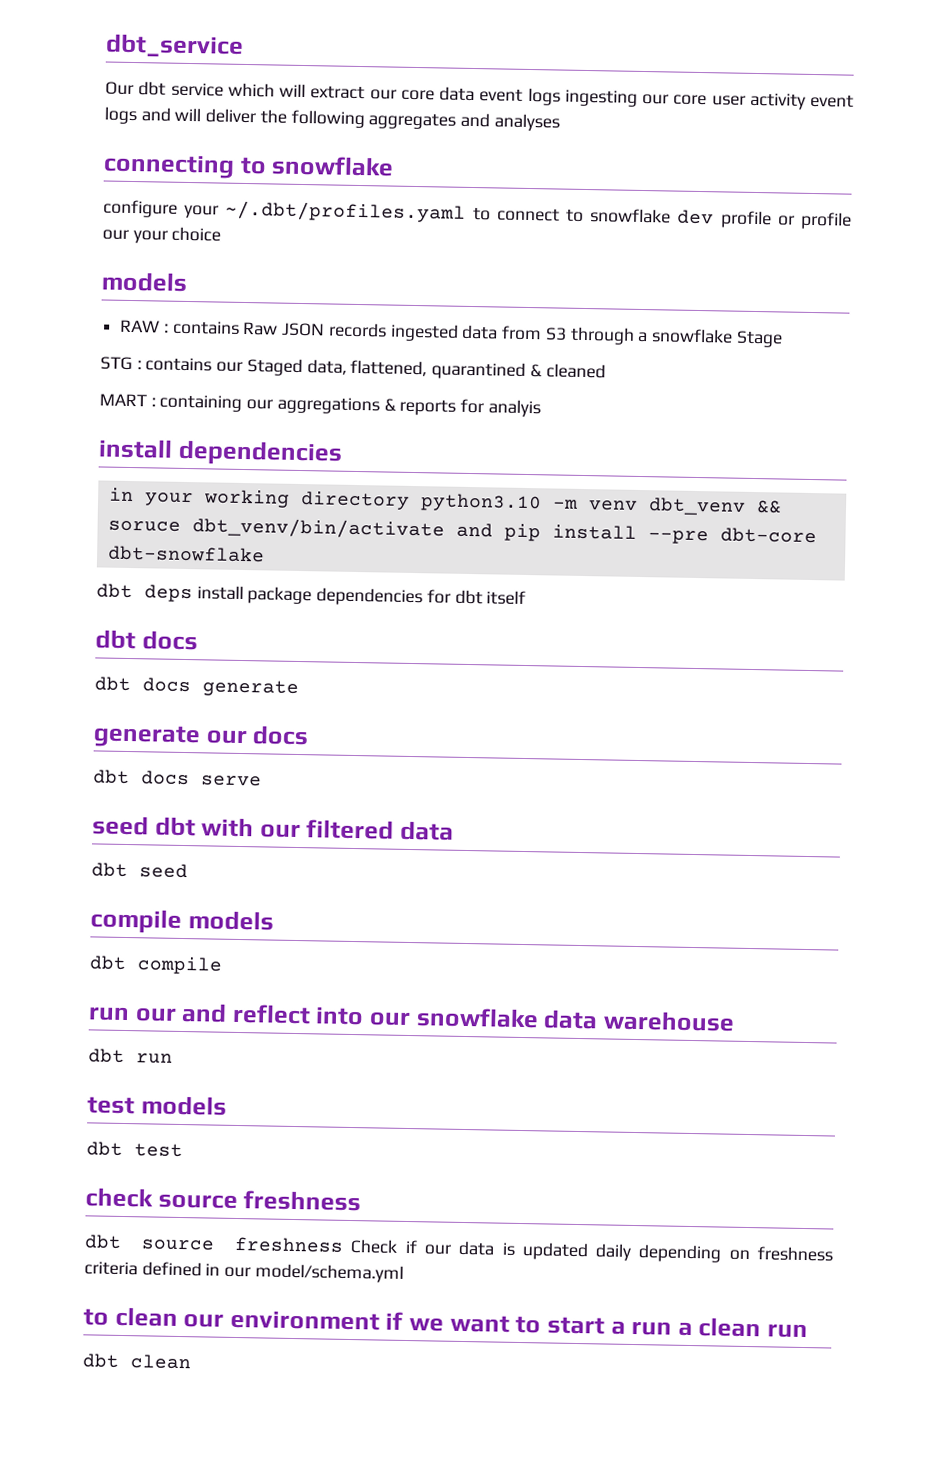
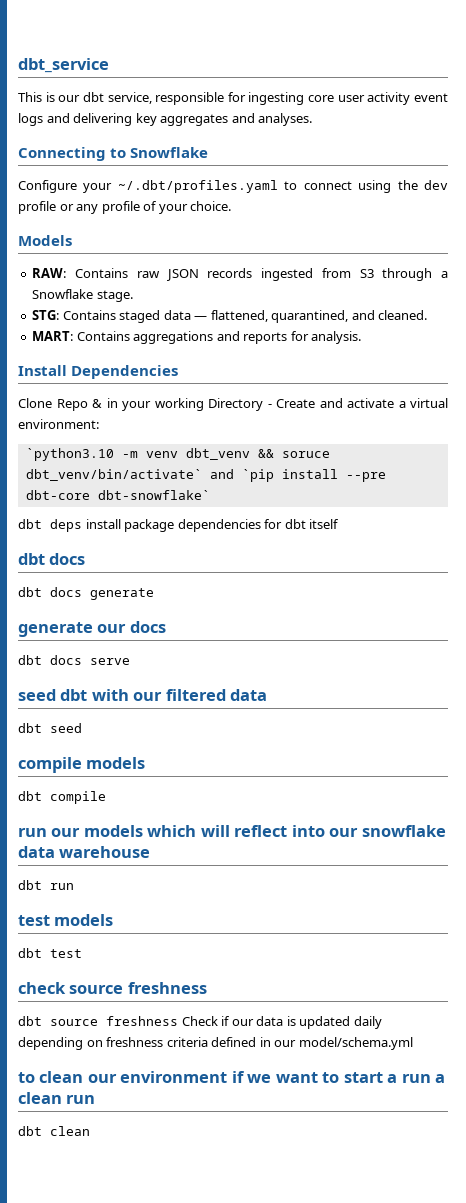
- Our dbt service which will extract our core data event logs ingesting our core user activity event logs and will deliver the following aggregates and analyses
- connecting to snowflake
- configure your ~/.dbt/profiles.yaml to connect to snowflake dev profile or profile our your choice
- models
- RAW : contains Raw JSON records ingested data from S3 through a snowflake Stage
- STG : contains our Staged data, flattened, quarantined & cleaned
- MART : containing our aggregations & reports for analyis
- install dependencies
- in your working directory python3.10 -m venv dbt_venv && soruce dbt_venv/bin/activate and pip install --pre dbt-core dbt-snowflake
+ This is our dbt service, responsible for ingesting core user activity event logs and delivering key aggregates and analyses.
+ Connecting to Snowflake
+ Configure your ~/.dbt/profiles.yaml to connect using the dev profile or any profile of your choice.
+ Models
+ RAW: Contains raw JSON records ingested from S3 through a Snowflake stage.
+ STG: Contains staged data — flattened, quarantined, and cleaned.
+ MART: Contains aggregations and reports for analysis.
+ Install Dependencies
+ Clone Repo & in your working Directory - Create and activate a virtual environment:
+ `python3.10 -m venv dbt_venv && soruce dbt_venv/bin/activate` and `pip install --pre dbt-core dbt-snowflake`
- run our and reflect into our snowflake data warehouse
+ run our models which will reflect into our snowflake data warehouse

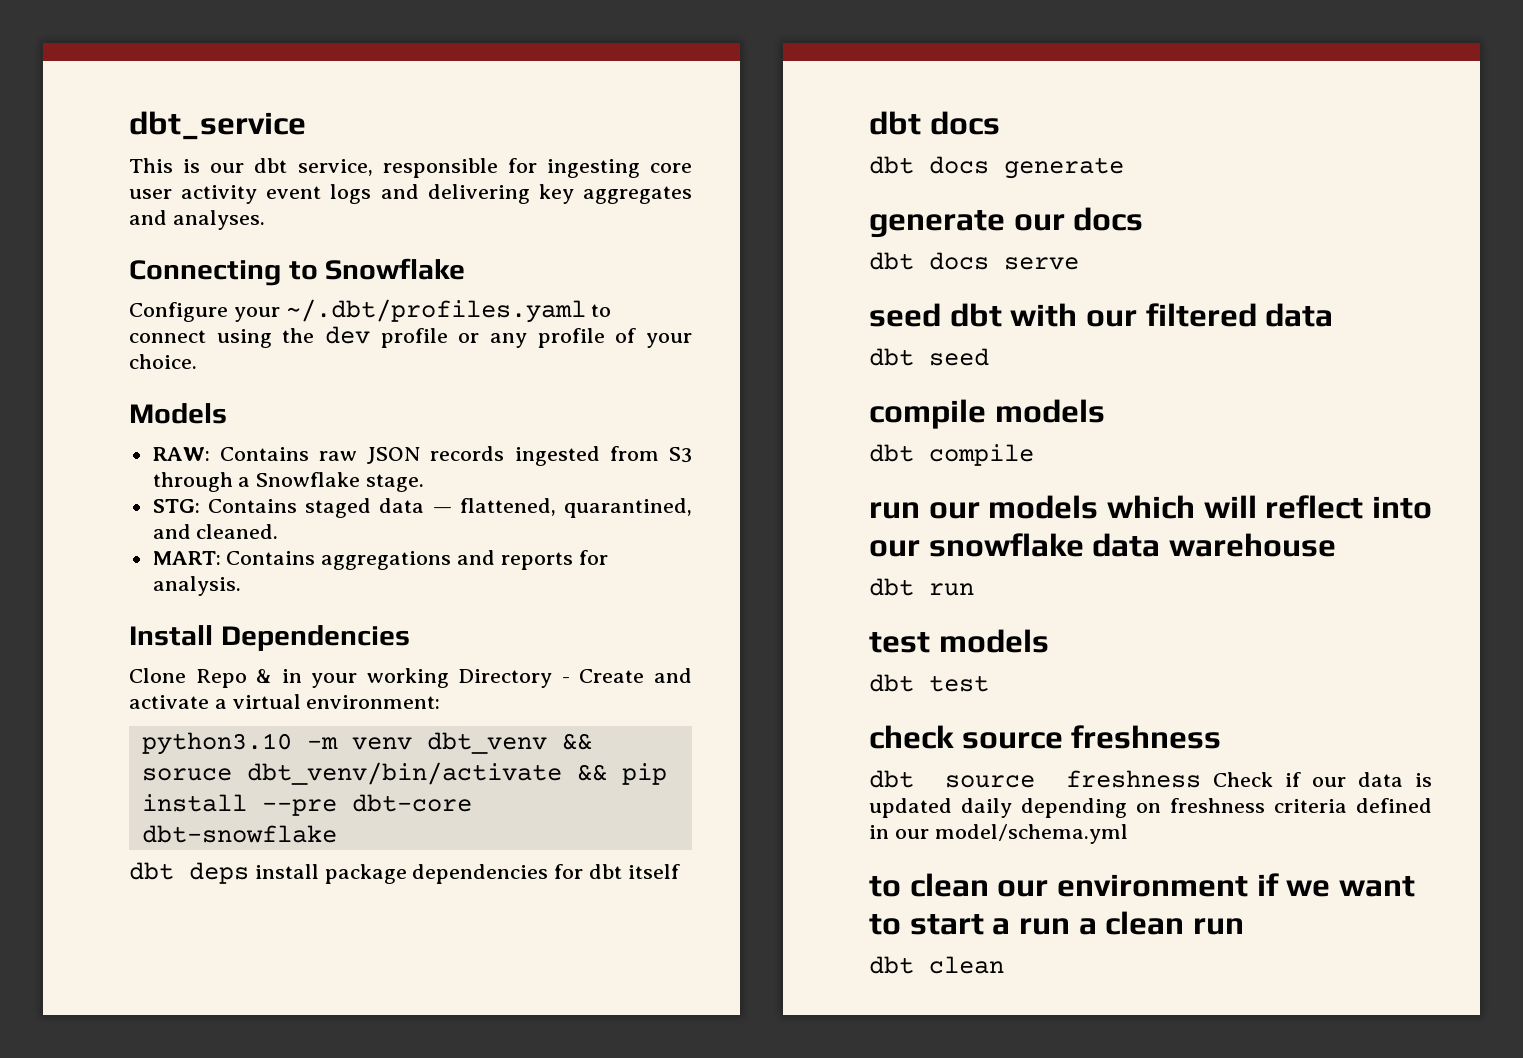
- `python3.10 -m venv dbt_venv && soruce dbt_venv/bin/activate` and `pip install --pre dbt-core dbt-snowflake`
+ python3.10 -m venv dbt_venv && soruce dbt_venv/bin/activate && pip install --pre dbt-core dbt-snowflake

